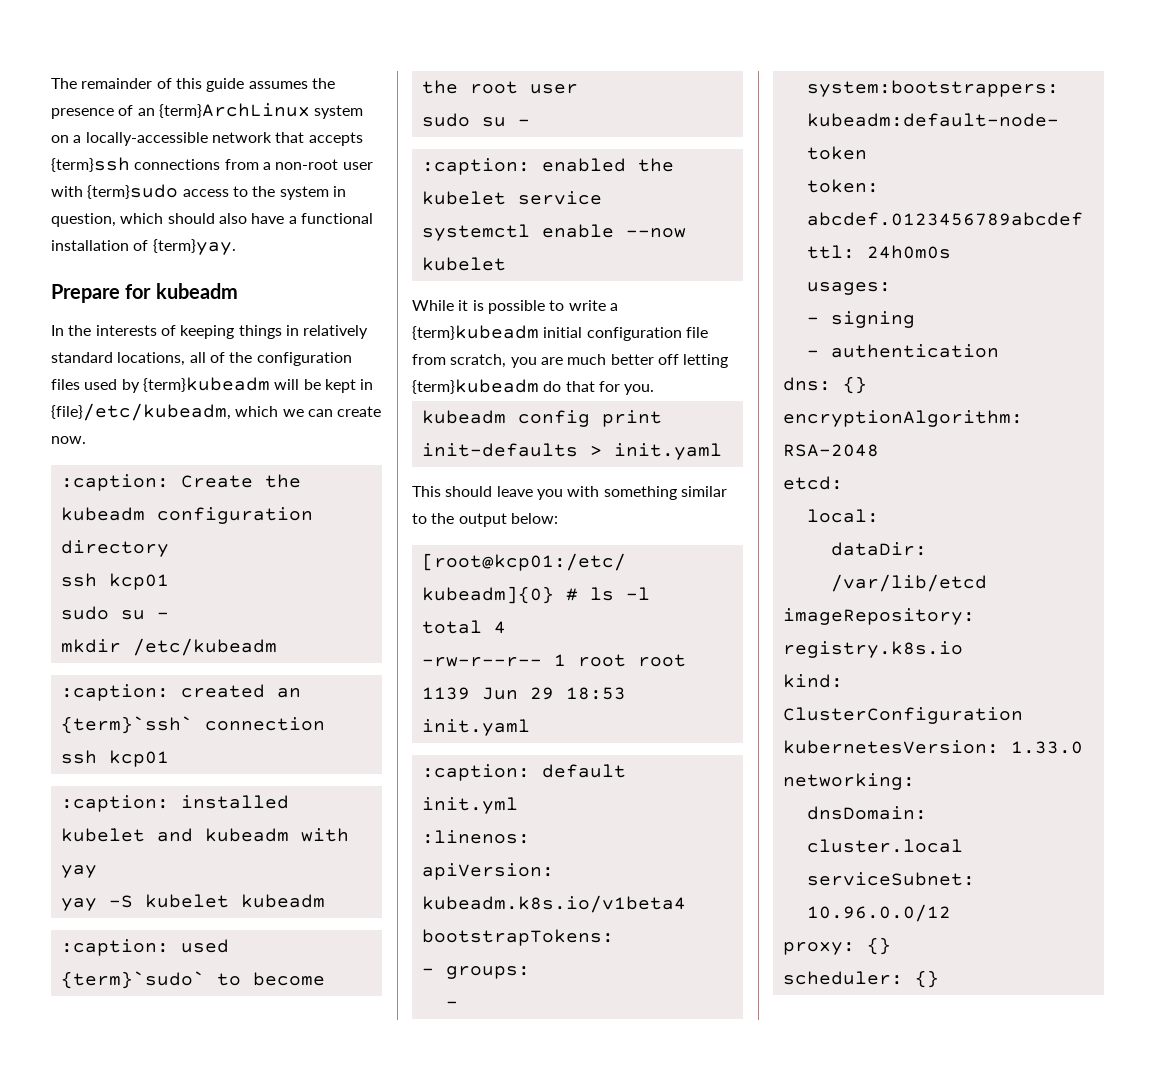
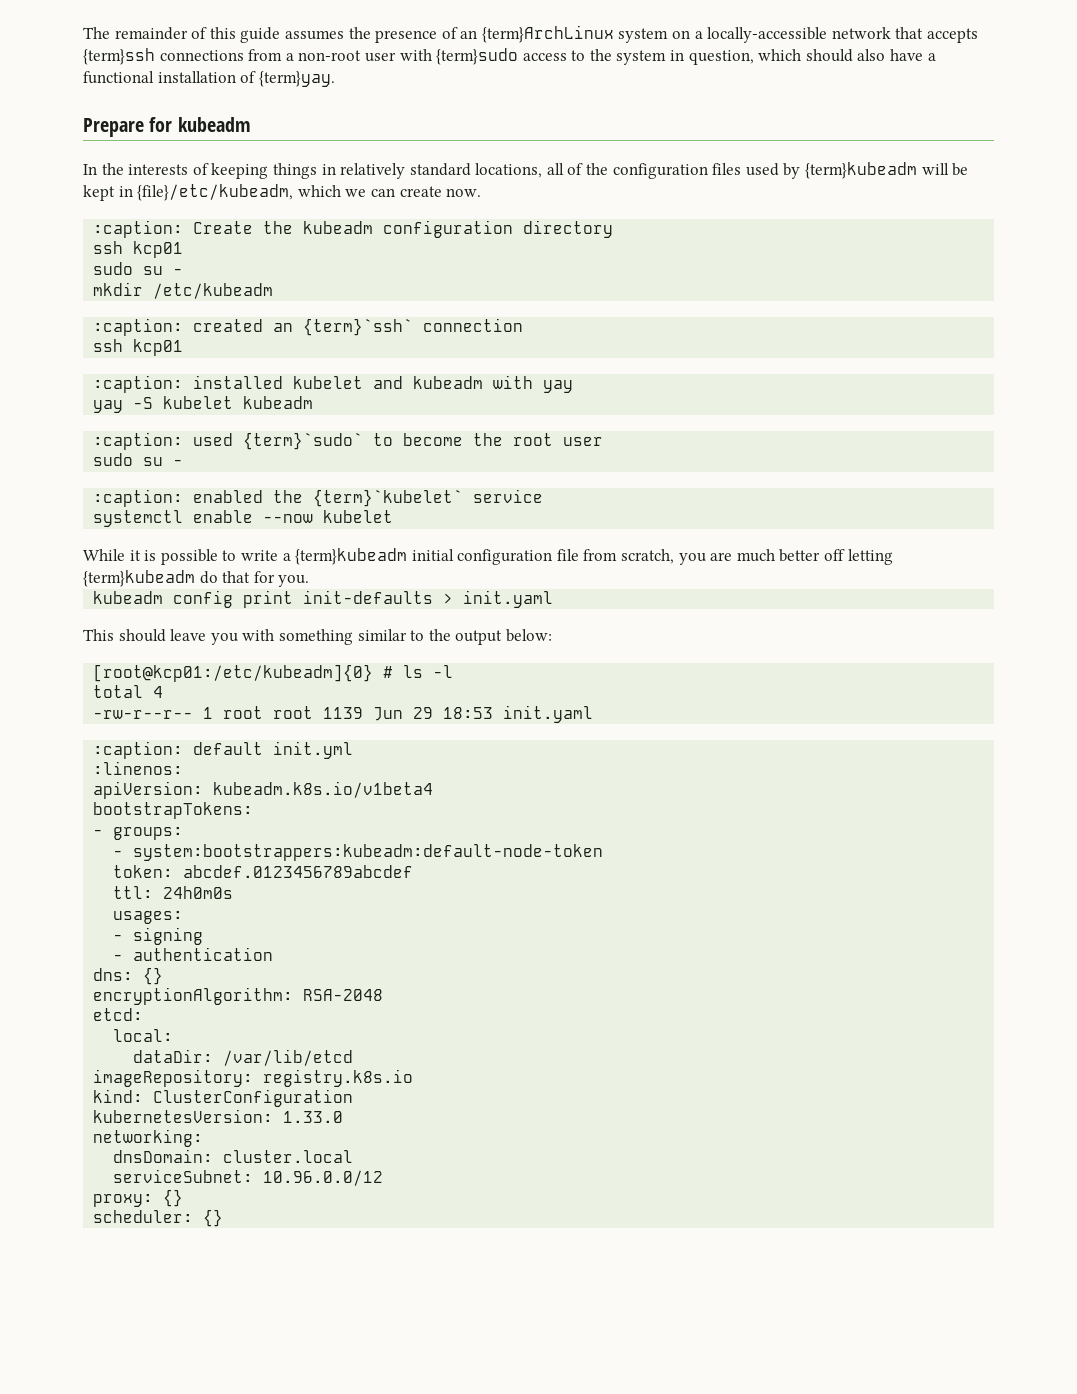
- :caption: enabled the kubelet service
+ :caption: enabled the {term}`kubelet` service

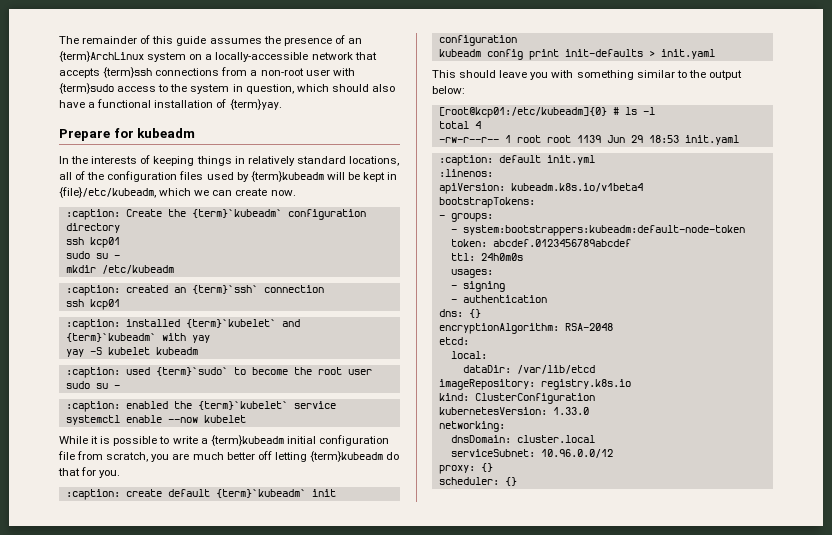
- :caption: Create the kubeadm configuration directory
+ :caption: Create the {term}`kubeadm` configuration directory
- :caption: installed kubelet and kubeadm with yay
+ :caption: installed {term}`kubelet` and {term}`kubeadm` with yay
+ :caption: create default {term}`kubeadm` init configuration

